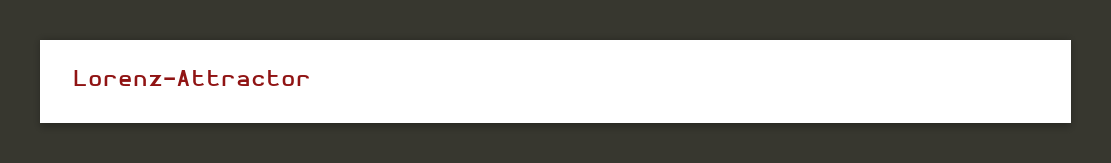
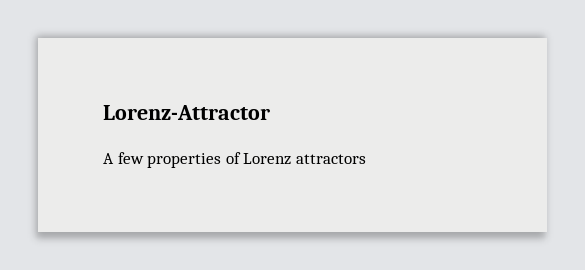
+ A few properties of Lorenz attractors

